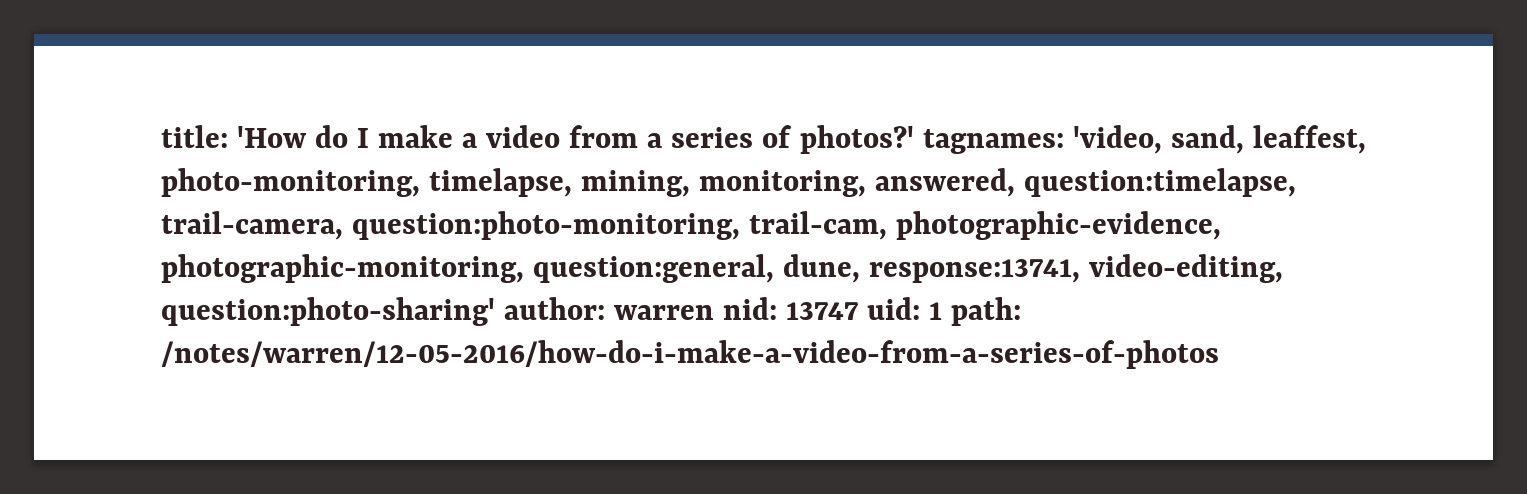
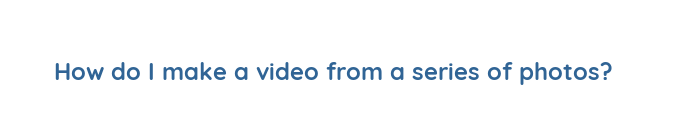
- title: 'How do I make a video from a series of photos?' tagnames: 'video, sand, leaffest, photo-monitoring, timelapse, mining, monitoring, answered, question:timelapse, trail-camera, question:photo-monitoring, trail-cam, photographic-evidence, photographic-monitoring, question:general, dune, response:13741, video-editing, question:photo-sharing' author: warren nid: 13747 uid: 1 path: /notes/warren/12-05-2016/how-do-i-make-a-video-from-a-series-of-photos
+ How do I make a video from a series of photos?

